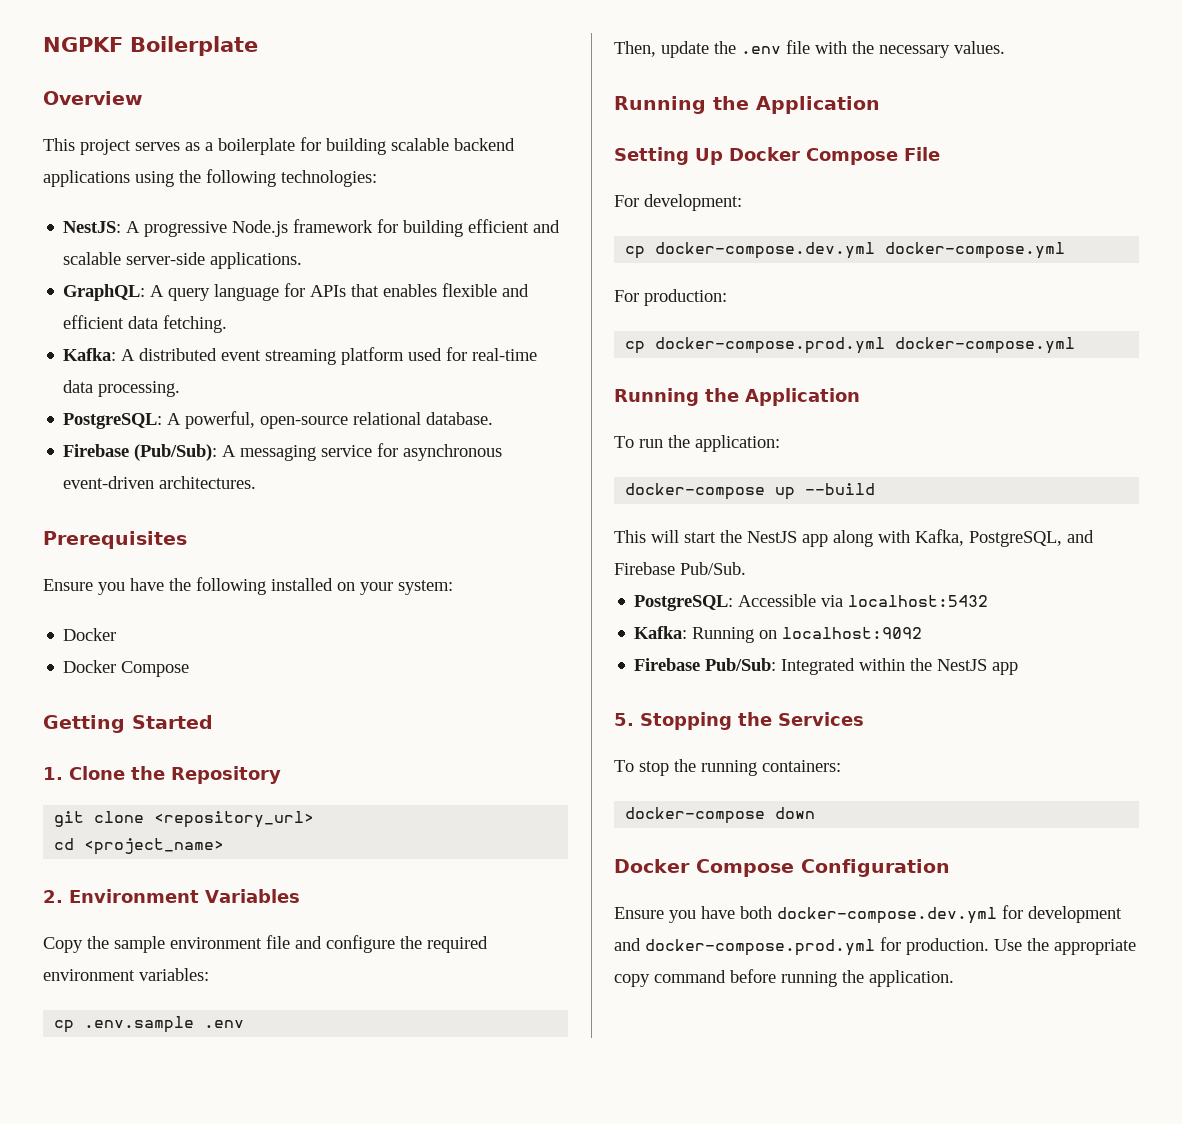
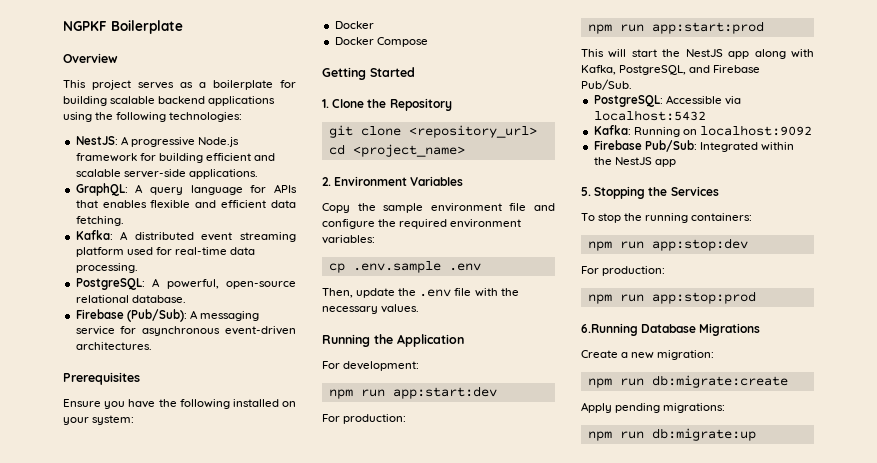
- Setting Up Docker Compose File
- cp docker-compose.dev.yml docker-compose.yml
+ npm run app:start:dev
  For production:
- cp docker-compose.prod.yml docker-compose.yml
- Running the Application
- To run the application:
- docker-compose up --build
+ npm run app:start:prod
- docker-compose down
- Docker Compose Configuration
- Ensure you have both docker-compose.dev.yml for development and docker-compose.prod.yml for production. Use the appropriate copy command before running the application.
+ npm run app:stop:dev
+ For production:
+ npm run app:stop:prod
+ 6.Running Database Migrations
+ Create a new migration:
+ npm run db:migrate:create
+ Apply pending migrations:
+ npm run db:migrate:up

